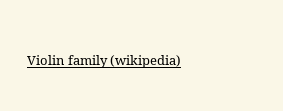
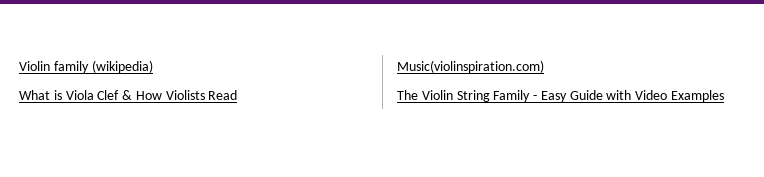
+ What is Viola Clef & How Violists Read Music(violinspiration.com)
+ The Violin String Family - Easy Guide with Video Examples

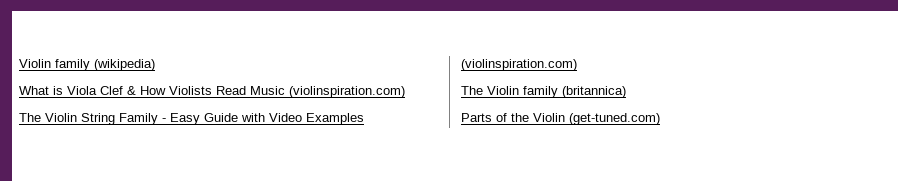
- What is Viola Clef & How Violists Read Music(violinspiration.com)
+ What is Viola Clef & How Violists Read Music (violinspiration.com)
- The Violin String Family - Easy Guide with Video Examples
+ The Violin String Family - Easy Guide with Video Examples (violinspiration.com)
+ The Violin family (britannica)
+ Parts of the Violin (get-tuned.com)

